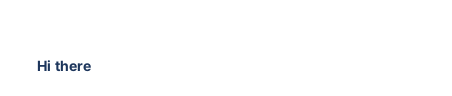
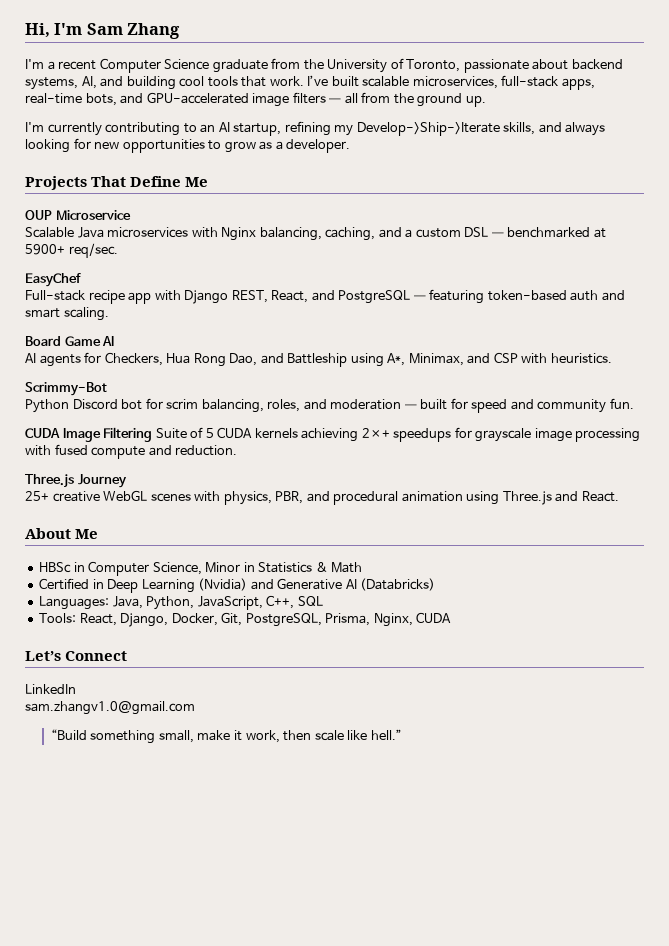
- Hi there
+ Hi, I'm Sam Zhang
+ I'm a recent Computer Science graduate from the University of Toronto, passionate about backend systems, AI, and building cool tools that work. I’ve built scalable microservices, full-stack apps, real-time bots, and GPU-accelerated image filters — all from the ground up.
+ I'm currently contributing to an AI startup, refining my Develop->Ship->Iterate skills, and always looking for new opportunities to grow as a developer.
+ Projects That Define Me
+ OUP Microservice
+ Scalable Java microservices with Nginx balancing, caching, and a custom DSL — benchmarked at 5900+ req/sec.
+ EasyChef
+ Full-stack recipe app with Django REST, React, and PostgreSQL — featuring token-based auth and smart scaling.
+ Board Game AI
+ AI agents for Checkers, Hua Rong Dao, and Battleship using A*, Minimax, and CSP with heuristics.
+ Scrimmy-Bot
+ Python Discord bot for scrim balancing, roles, and moderation — built for speed and community fun.
+ CUDA Image Filtering Suite of 5 CUDA kernels achieving 2×+ speedups for grayscale image processing with fused compute and reduction.
+ Three.js Journey
+ 25+ creative WebGL scenes with physics, PBR, and procedural animation using Three.js and React.
+ About Me
+ HBSc in Computer Science, Minor in Statistics & Math
+ Certified in Deep Learning (Nvidia) and Generative AI (Databricks)
+ Languages: Java, Python, JavaScript, C++, SQL
+ Tools: React, Django, Docker, Git, PostgreSQL, Prisma, Nginx, CUDA
+ Let’s Connect
+ LinkedIn
+ sam.zhangv1.0@gmail.com
+ “Build something small, make it work, then scale like hell.”

